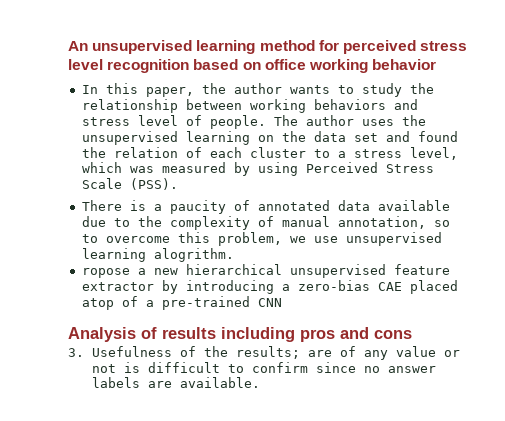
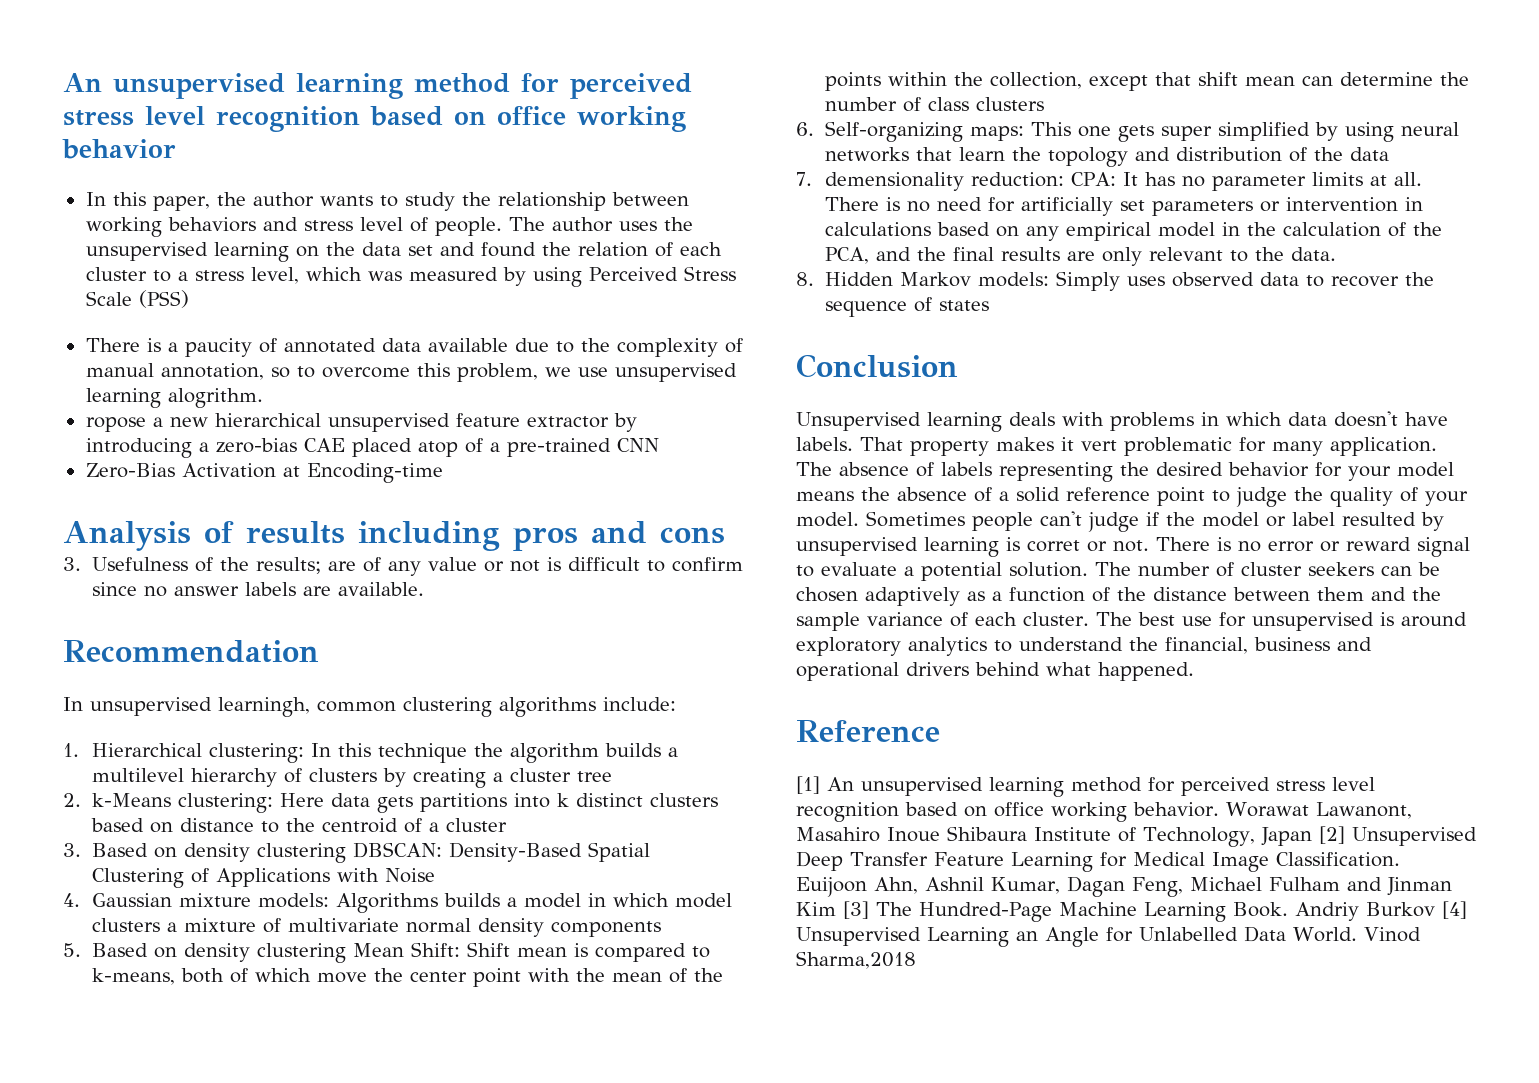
- The author uses the unsupervised learning on the data set and found the relation of each cluster to a stress level, which was measured by using Perceived Stress Scale (PSS).
+ The author uses the unsupervised learning on the data set and found the relation of each cluster to a stress level, which was measured by using Perceived Stress Scale (PSS)
+ Zero-Bias Activation at Encoding-time
+ Recommendation
+ In unsupervised learningh, common clustering algorithms include:
+ 1. Hierarchical clustering: In this technique the algorithm builds a multilevel hierarchy of clusters by creating a cluster tree
+ 2. k-Means clustering: Here data gets partitions into k distinct clusters based on distance to the centroid of a cluster
+ 3. Based on density clustering DBSCAN: Density-Based Spatial Clustering of Applications with Noise
+ 4. Gaussian mixture models: Algorithms builds a model in which model clusters a mixture of multivariate normal density components
+ 5. Based on density clustering Mean Shift: Shift mean is compared to k-means, both of which move the center point with the mean of the points within the collection, except that shift mean can determine the number of class clusters
+ 6. Self-organizing maps: This one gets super simplified by using neural networks that learn the topology and distribution of the data
+ 7. demensionality reduction: CPA: It has no parameter limits at all. There is no need for artificially set parameters or intervention in calculations based on any empirical model in the calculation of the PCA, and the final results are only relevant to the data.
+ 8. Hidden Markov models: Simply uses observed data to recover the sequence of states
+ Conclusion
+ Unsupervised learning deals with problems in which data doesn't have labels. That property makes it vert problematic for many application. The absence of labels representing the desired behavior for your model means the absence of a solid reference point to judge the quality of your model. Sometimes people can't judge if the model or label resulted by unsupervised learning is corret or not. There is no error or reward signal to evaluate a potential solution. The number of cluster seekers can be chosen adaptively as a function of the distance between them and the sample variance of each cluster. The best use for unsupervised is around exploratory analytics to understand the financial, business and operational drivers behind what happened.
+ Reference
+ [1] An unsupervised learning method for perceived stress level recognition based on office working behavior. Worawat Lawanont, Masahiro Inoue Shibaura Institute of Technology, Japan [2] Unsupervised Deep Transfer Feature Learning for Medical Image Classification. Euijoon Ahn, Ashnil Kumar, Dagan Feng, Michael Fulham and Jinman Kim [3] The Hundred-Page Machine Learning Book. Andriy Burkov [4] Unsupervised Learning an Angle for Unlabelled Data World. Vinod Sharma,2018

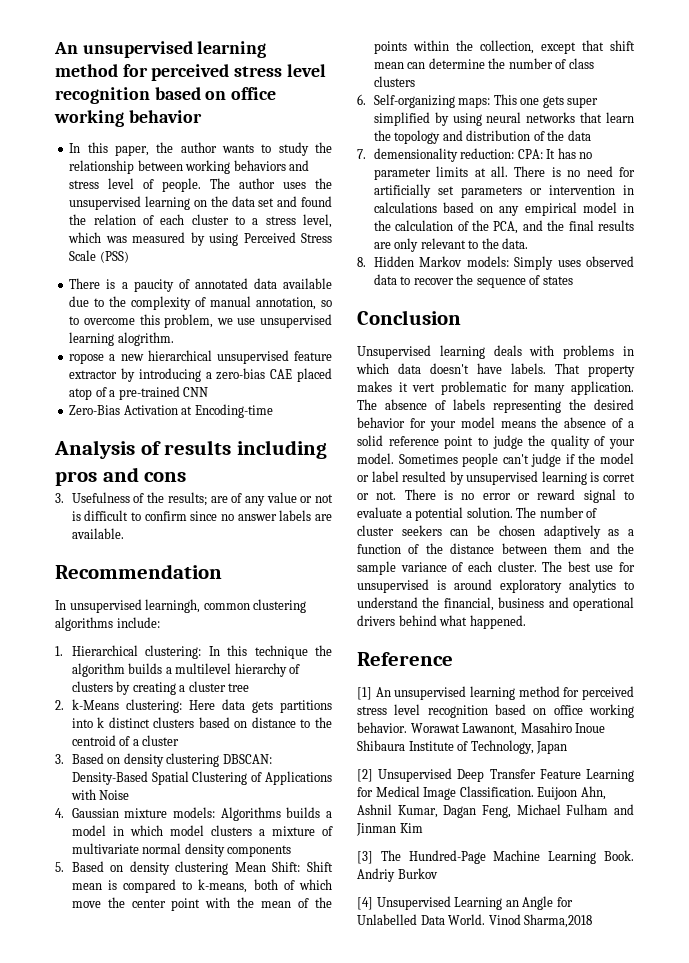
- Worawat Lawanont, Masahiro Inoue Shibaura Institute of Technology, Japan [2] Unsupervised Deep Transfer Feature Learning for Medical Image Classification.
+ Worawat Lawanont, Masahiro Inoue Shibaura Institute of Technology, Japan
+ [2] Unsupervised Deep Transfer Feature Learning for Medical Image Classification.
- Euijoon Ahn, Ashnil Kumar, Dagan Feng, Michael Fulham and Jinman Kim [3] The Hundred-Page Machine Learning Book.
+ Euijoon Ahn, Ashnil Kumar, Dagan Feng, Michael Fulham and Jinman Kim
+ [3] The Hundred-Page Machine Learning Book.
- Andriy Burkov [4] Unsupervised Learning an Angle for Unlabelled Data World.
+ Andriy Burkov
+ [4] Unsupervised Learning an Angle for Unlabelled Data World.

